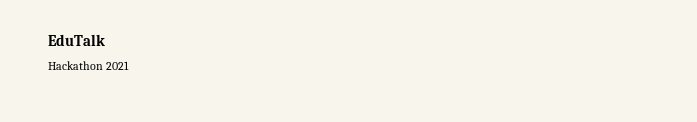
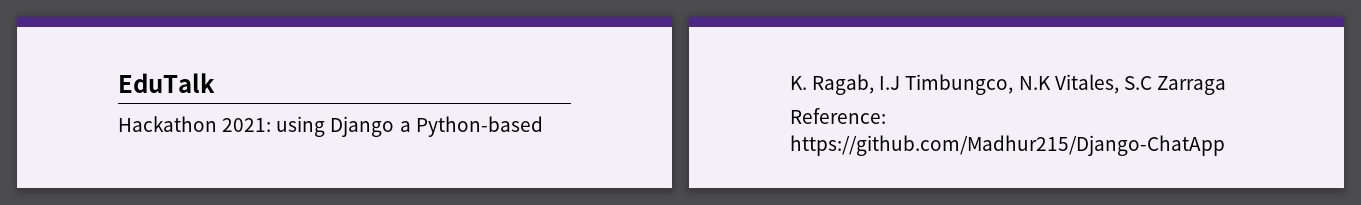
- Hackathon 2021
+ Hackathon 2021: using Django a Python-based
+ K. Ragab, I.J Timbungco, N.K Vitales, S.C Zarraga
+ Reference: https://github.com/Madhur215/Django-ChatApp

